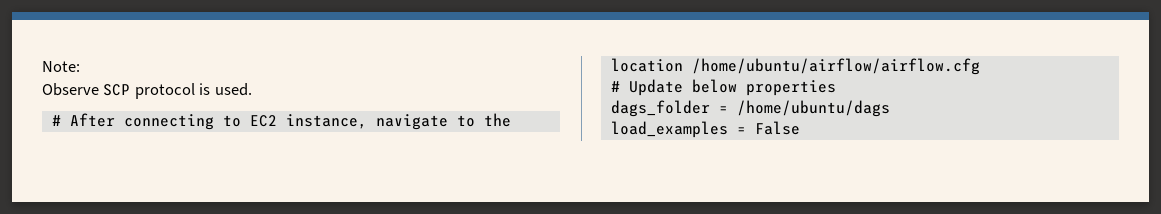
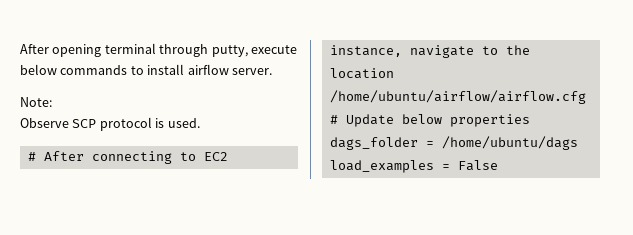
+ After opening terminal through putty, execute below commands to install airflow server.

